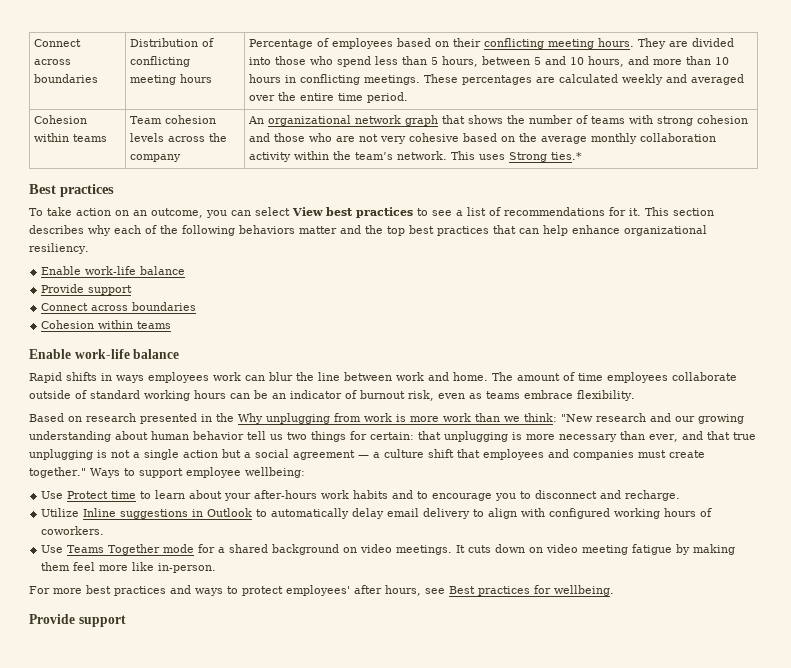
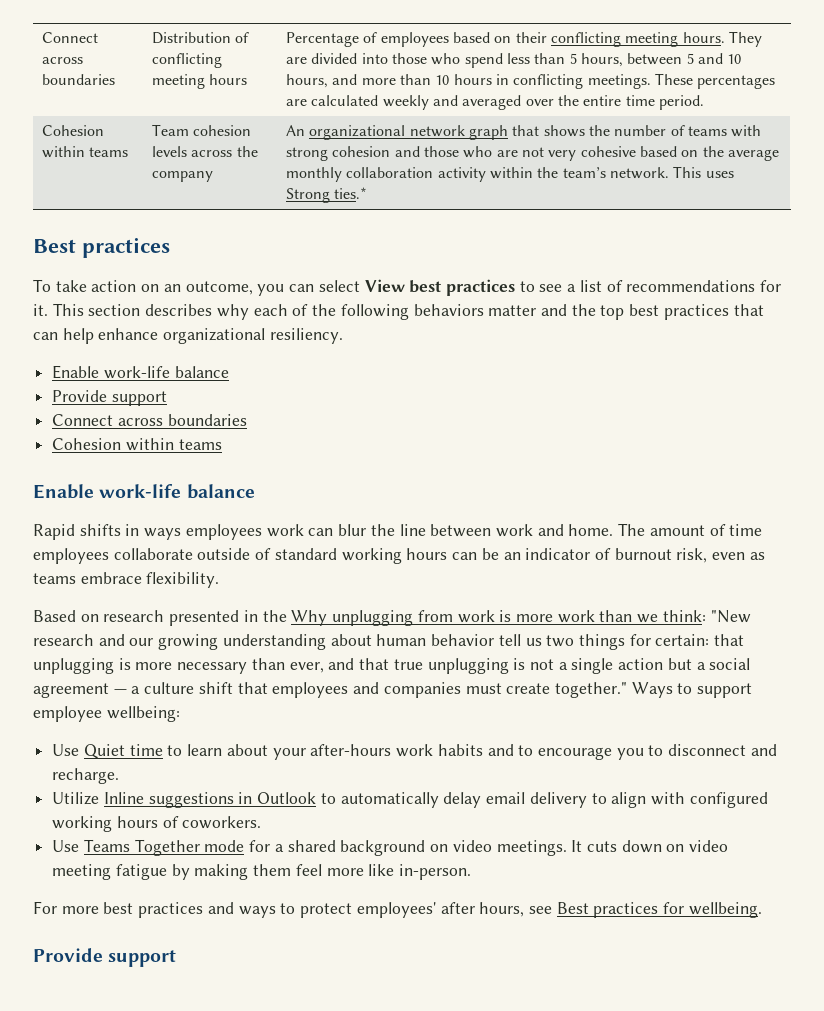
- Use Protect time to learn about your after-hours work habits and to encourage you to disconnect and recharge.
+ Use Quiet time to learn about your after-hours work habits and to encourage you to disconnect and recharge.

